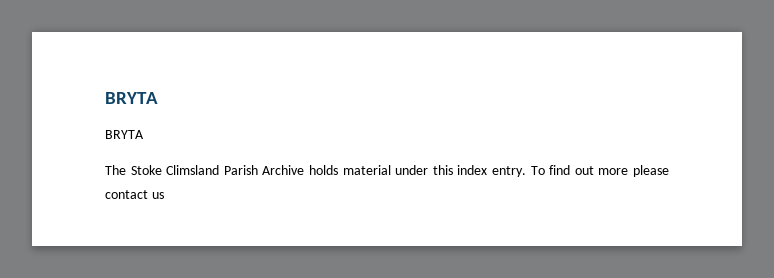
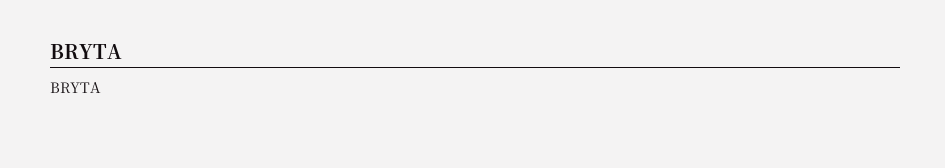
- The Stoke Climsland Parish Archive holds material under this index entry. To find out more please contact us

